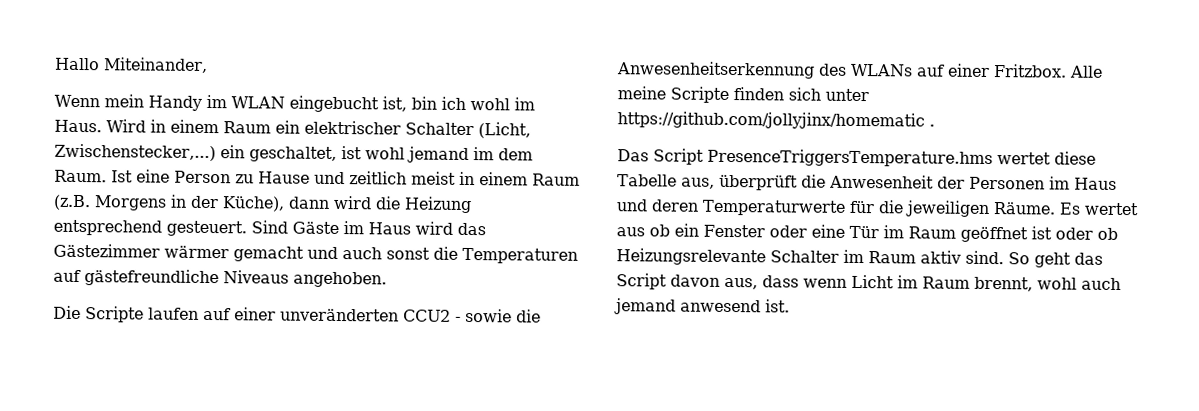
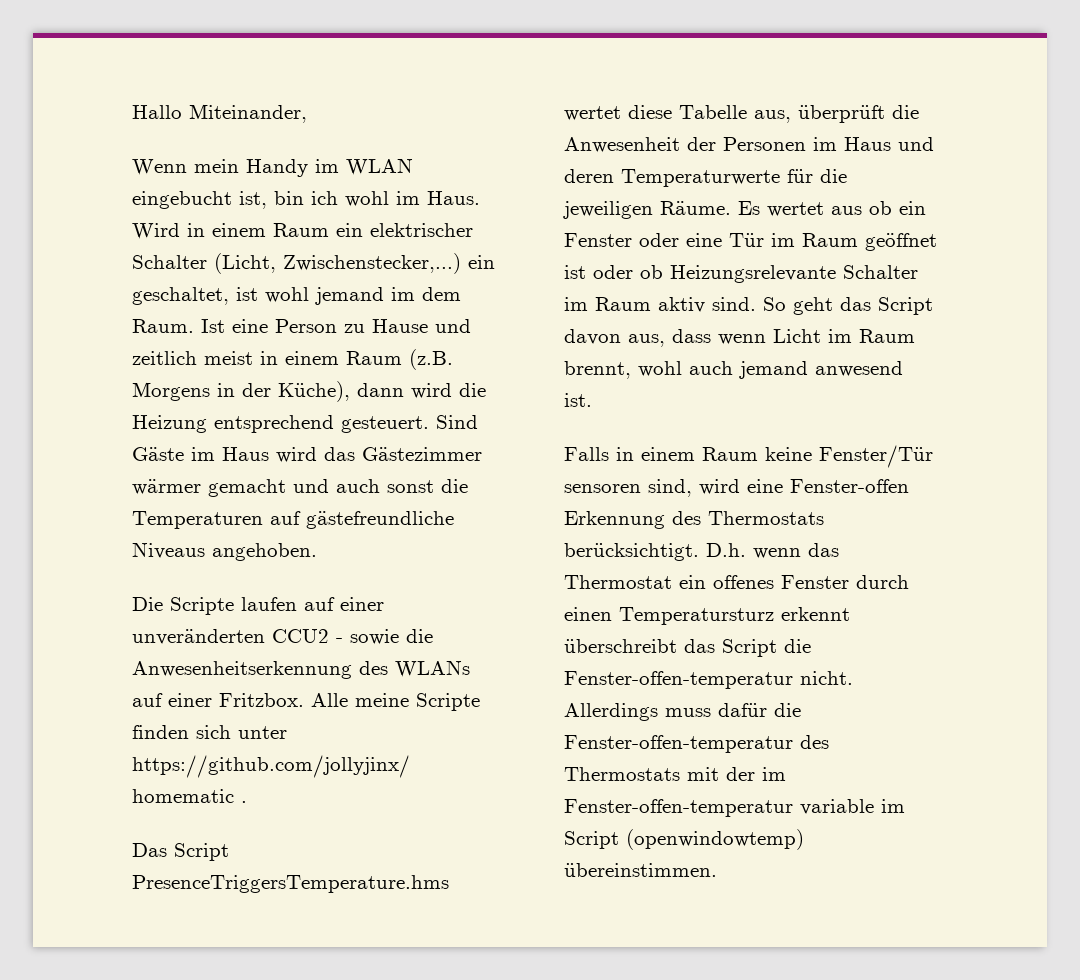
+ Falls in einem Raum keine Fenster/Tür sensoren sind, wird eine Fenster-offen Erkennung des Thermostats berücksichtigt. D.h. wenn das Thermostat ein offenes Fenster durch einen Temperatursturz erkennt überschreibt das Script die Fenster-offen-temperatur nicht. Allerdings muss dafür die Fenster-offen-temperatur des Thermostats mit der im Fenster-offen-temperatur variable im Script (openwindowtemp) übereinstimmen.

